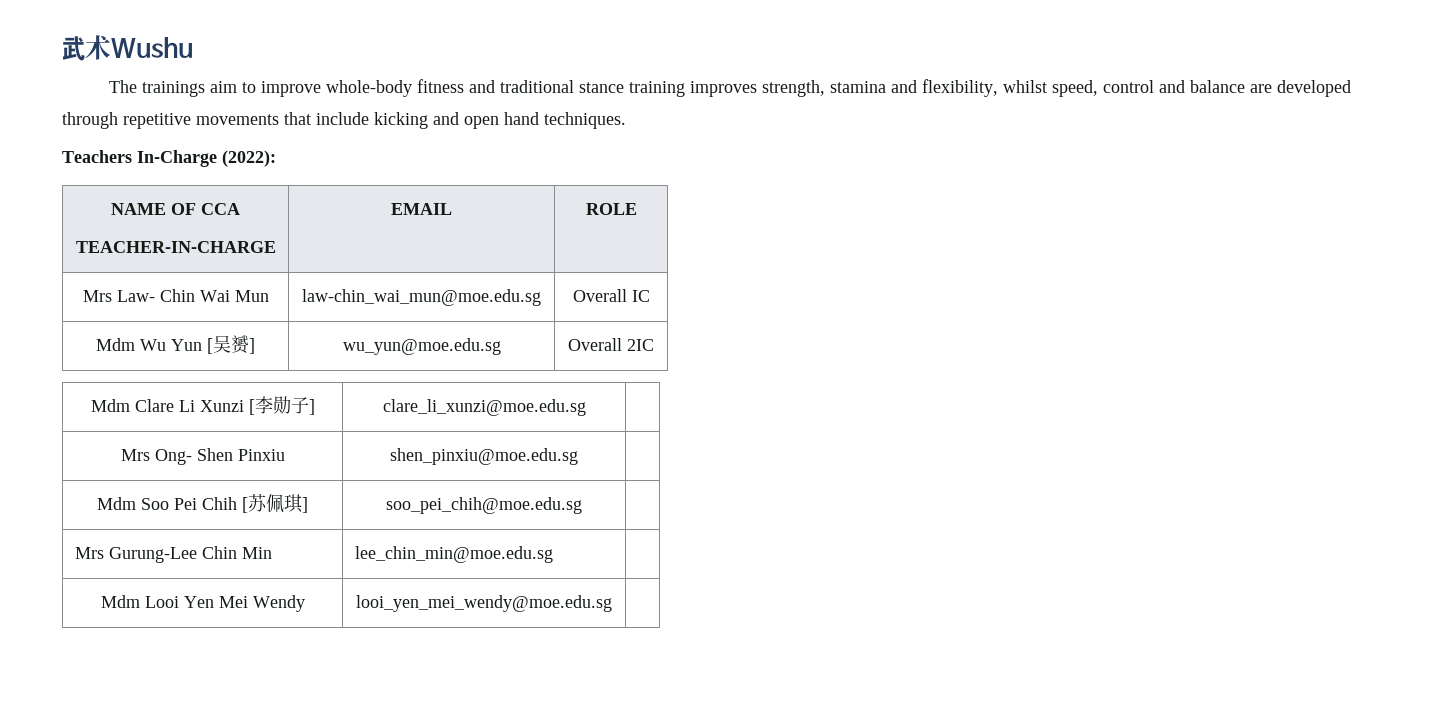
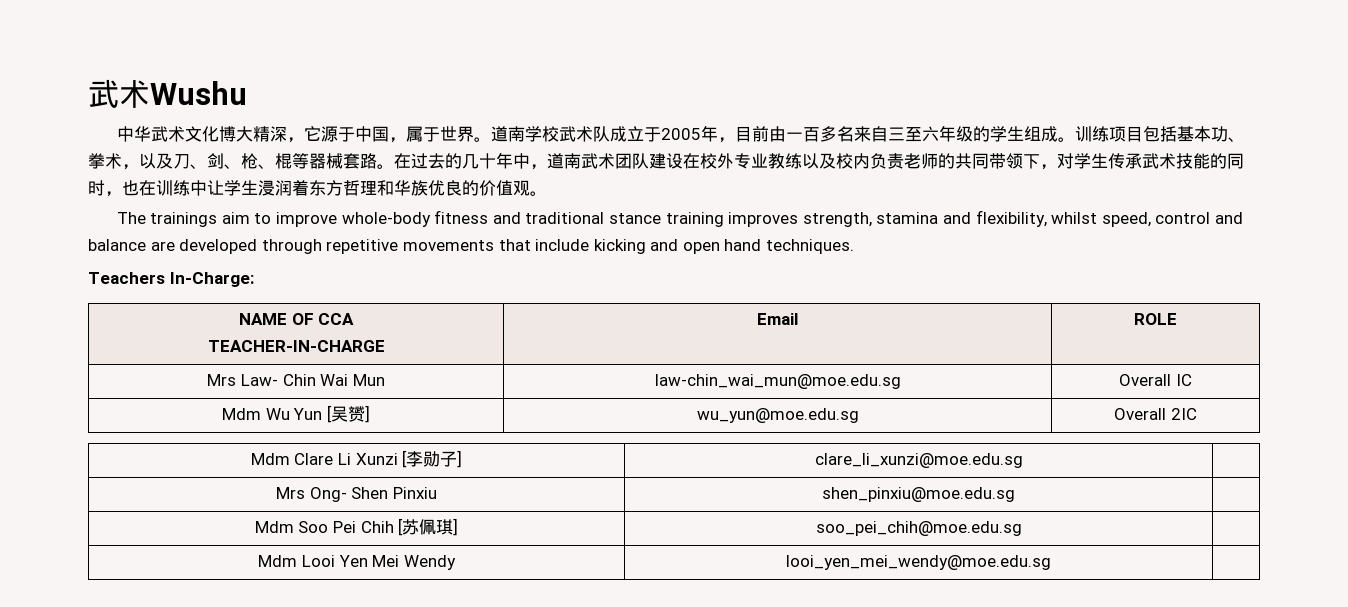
+ 中华武术文化博大精深，它源于中国，属于世界。道南学校武术队成立于2005年，目前由一百多名来自三至六年级的学生组成。训练项目包括基本功、拳术，以及刀、剑、枪、棍等器械套路。在过去的几十年中，道南武术团队建设在校外专业教练以及校内负责老师的共同带领下，对学生传承武术技能的同时，也在训练中让学生浸润着东方哲理和华族优良的价值观。
- Teachers In-Charge (2022):
+ Teachers In-Charge:
  NAME OF CCA
- TEACHER-IN-CHARGE | EMAIL | ROLE
+ TEACHER-IN-CHARGE | Email | ROLE
- Mrs Gurung-Lee Chin Min | lee_chin_min@moe.edu.sg |

